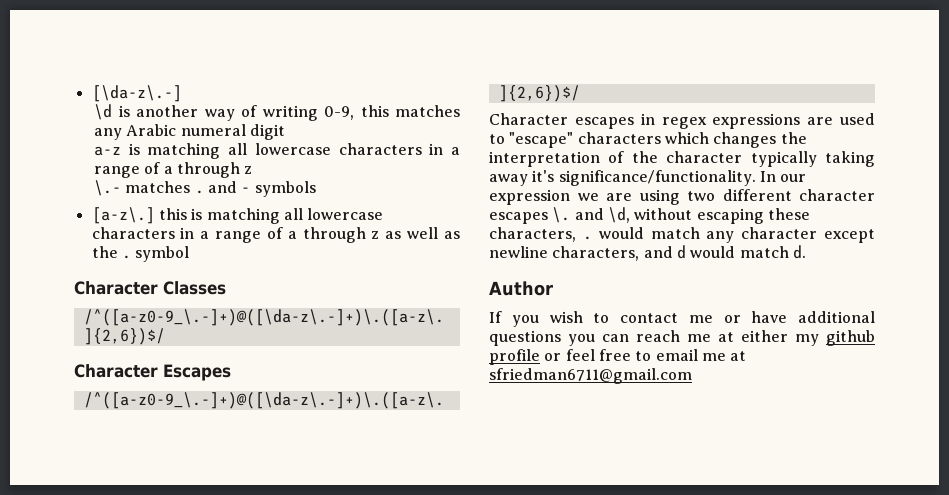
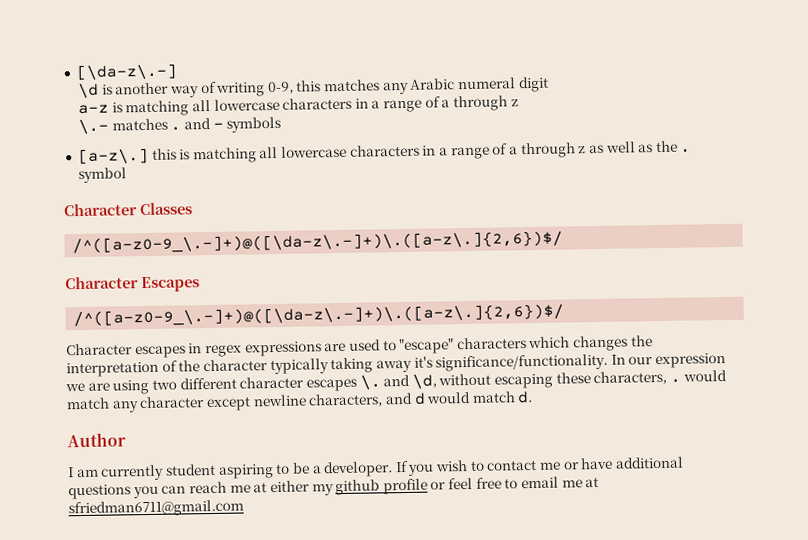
+ I am currently student aspiring to be a developer.

